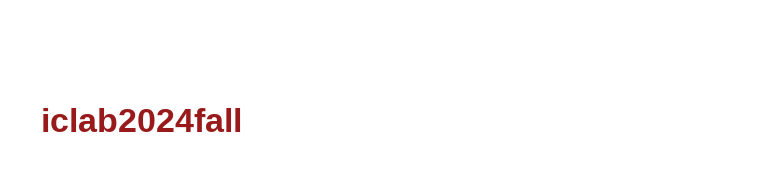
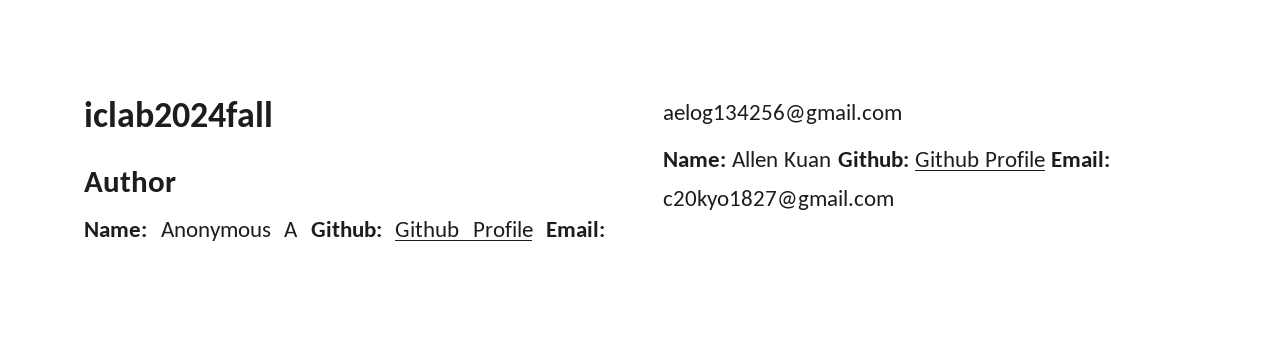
+ Author
+ Name: Anonymous A Github: Github Profile Email: aelog134256@gmail.com
+ Name: Allen Kuan Github: Github Profile Email: c20kyo1827@gmail.com

